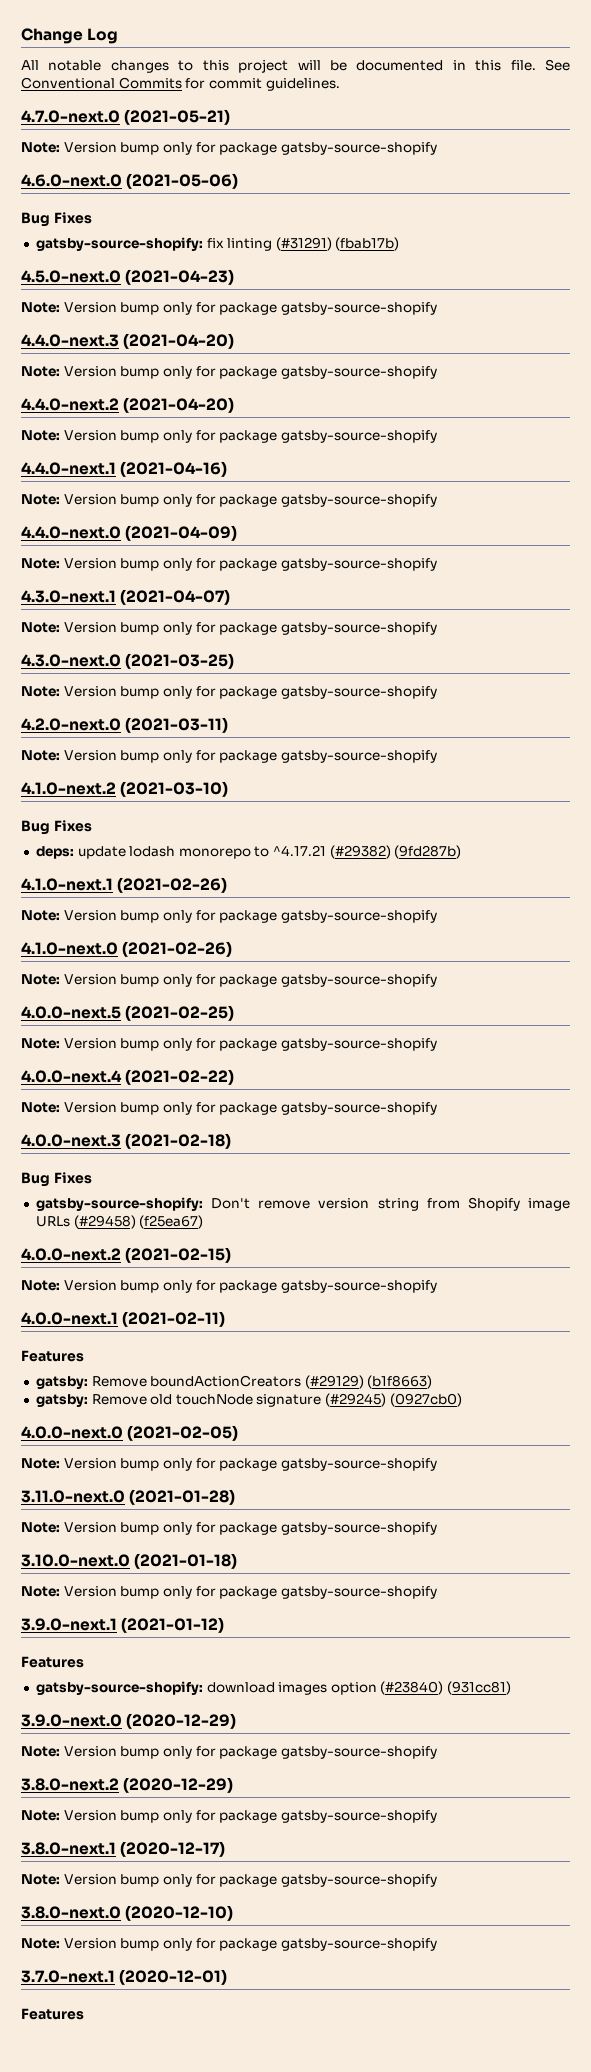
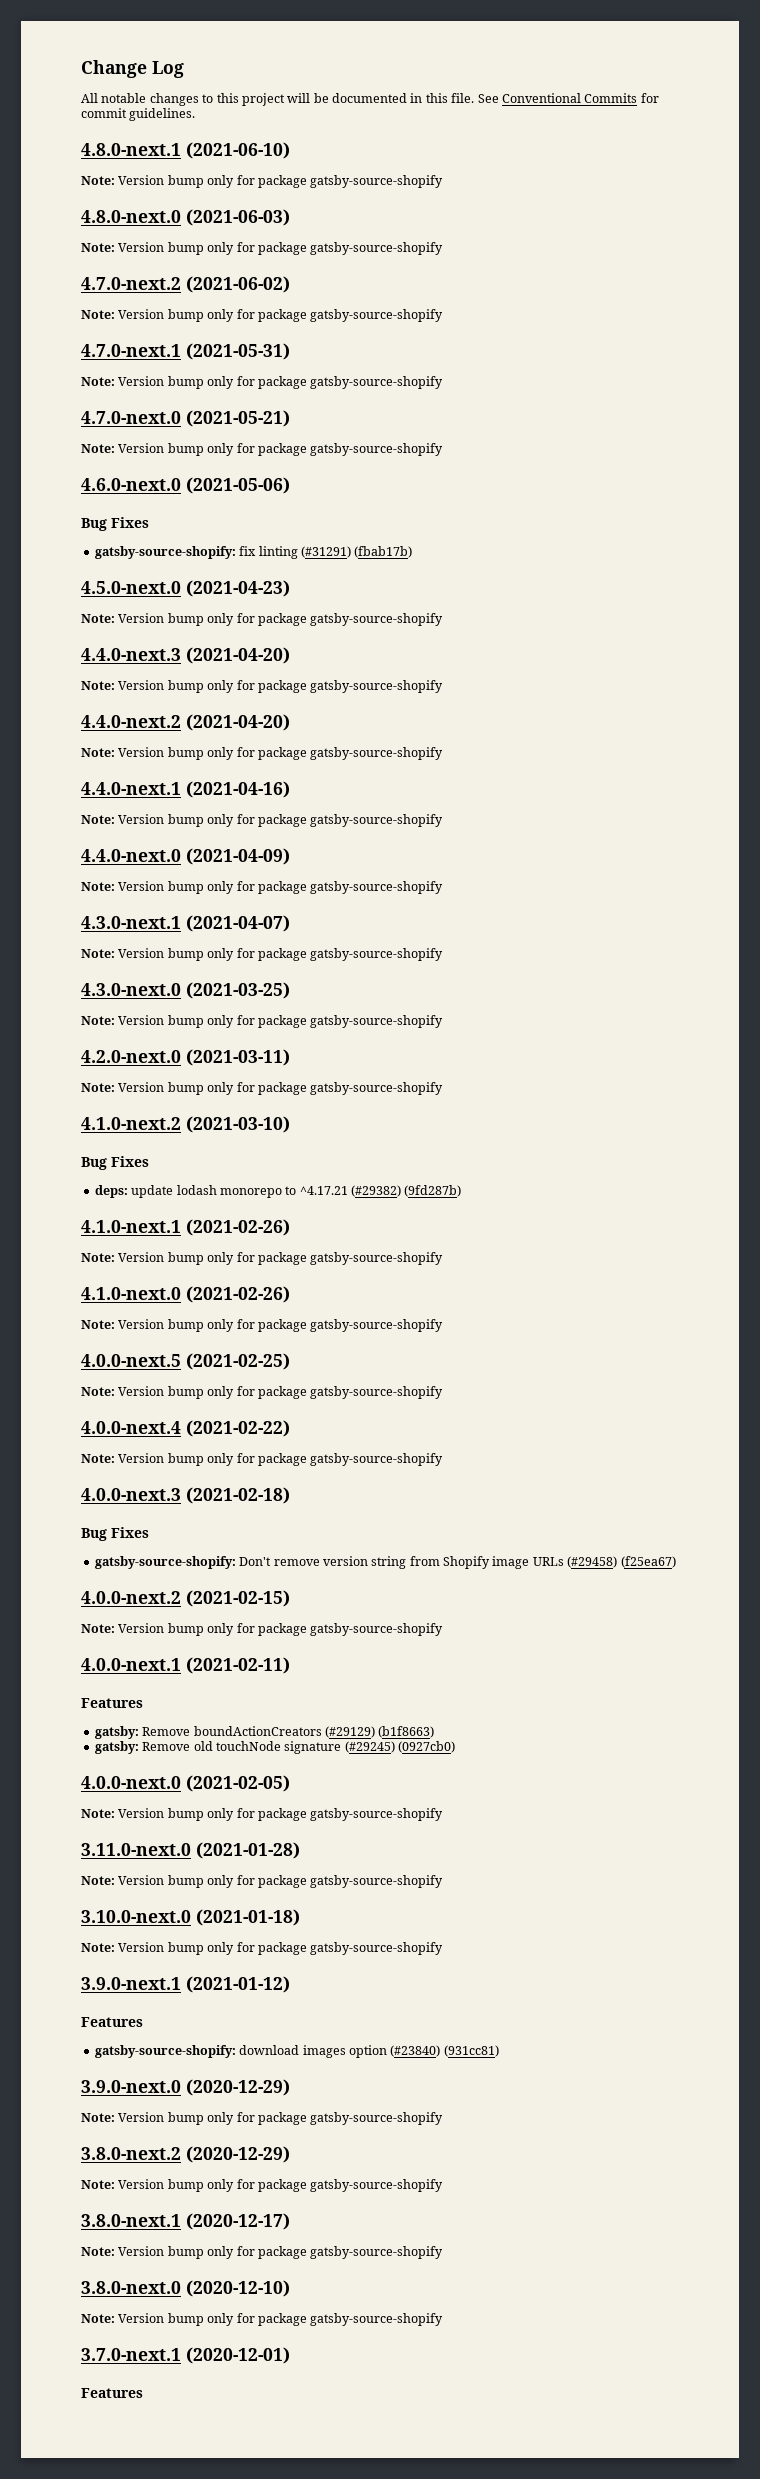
+ 4.8.0-next.1 (2021-06-10)
+ Note: Version bump only for package gatsby-source-shopify
+ 4.8.0-next.0 (2021-06-03)
+ Note: Version bump only for package gatsby-source-shopify
+ 4.7.0-next.2 (2021-06-02)
+ Note: Version bump only for package gatsby-source-shopify
+ 4.7.0-next.1 (2021-05-31)
+ Note: Version bump only for package gatsby-source-shopify

